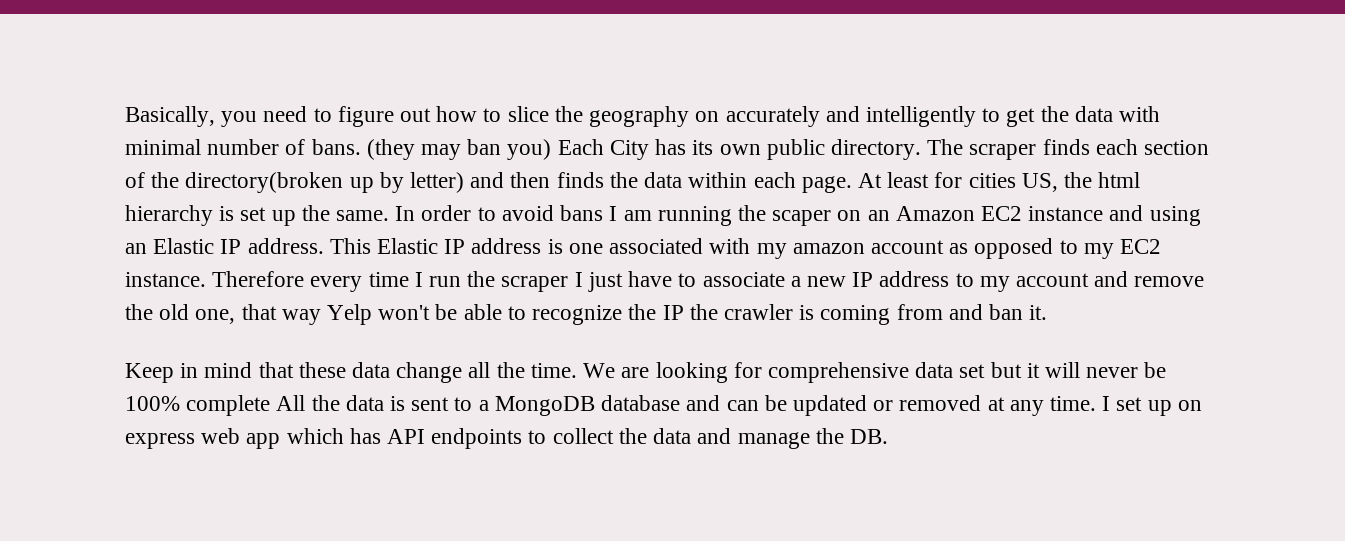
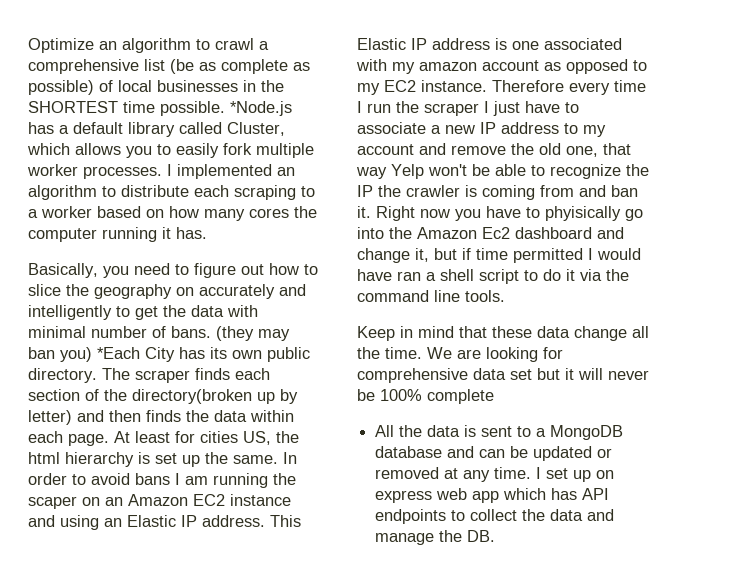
+ Optimize an algorithm to crawl a comprehensive list (be as complete as possible) of local businesses in the SHORTEST time possible. *Node.js has a default library called Cluster, which allows you to easily fork multiple worker processes. I implemented an algorithm to distribute each scraping to a worker based on how many cores the computer running it has.
- (they may ban you) Each City has its own public directory.
+ (they may ban you) *Each City has its own public directory.
+ Right now you have to phyisically go into the Amazon Ec2 dashboard and change it, but if time permitted I would have ran a shell script to do it via the command line tools.
- We are looking for comprehensive data set but it will never be 100% complete All the data is sent to a MongoDB database and can be updated or removed at any time.
+ We are looking for comprehensive data set but it will never be 100% complete
+ All the data is sent to a MongoDB database and can be updated or removed at any time.

